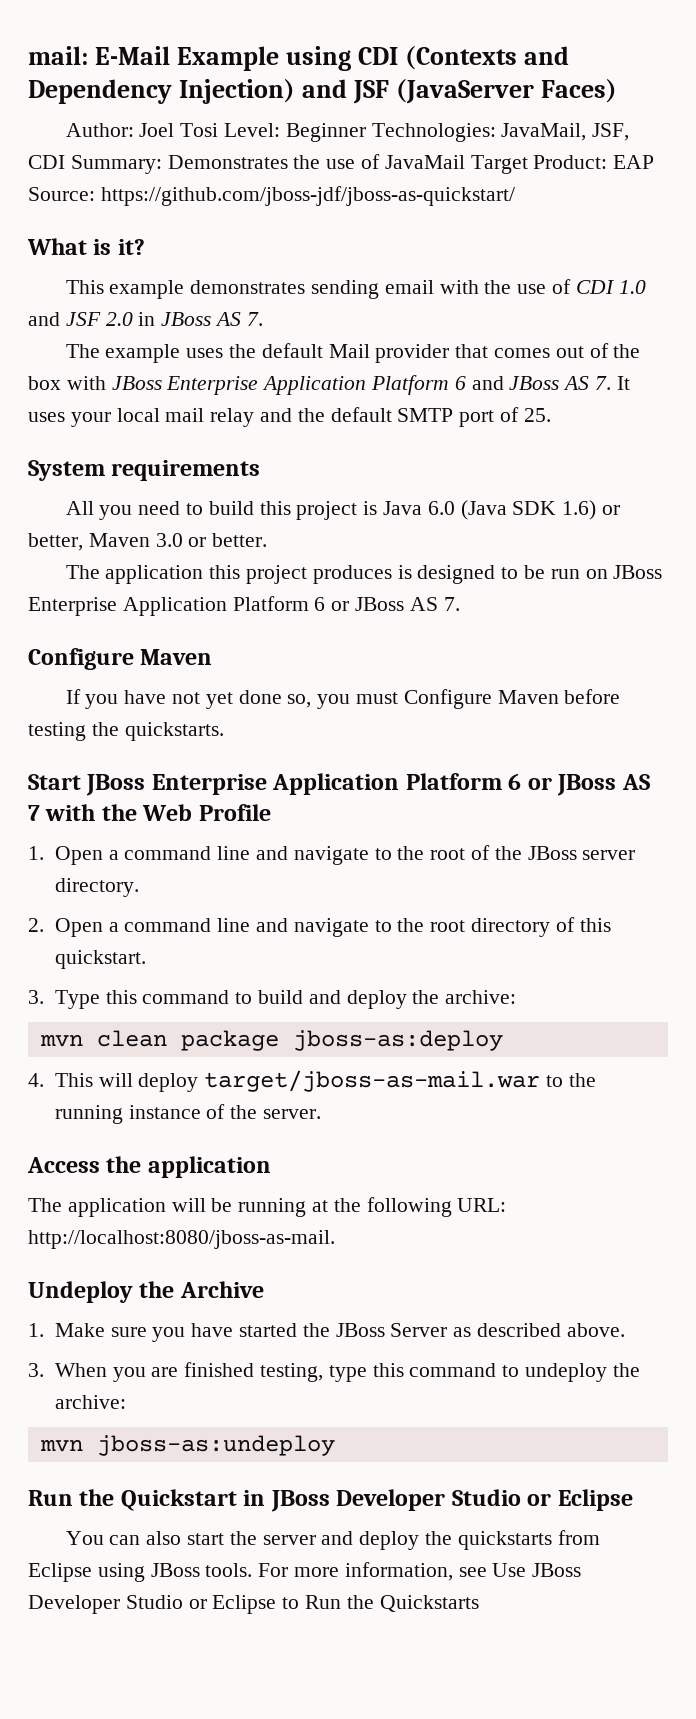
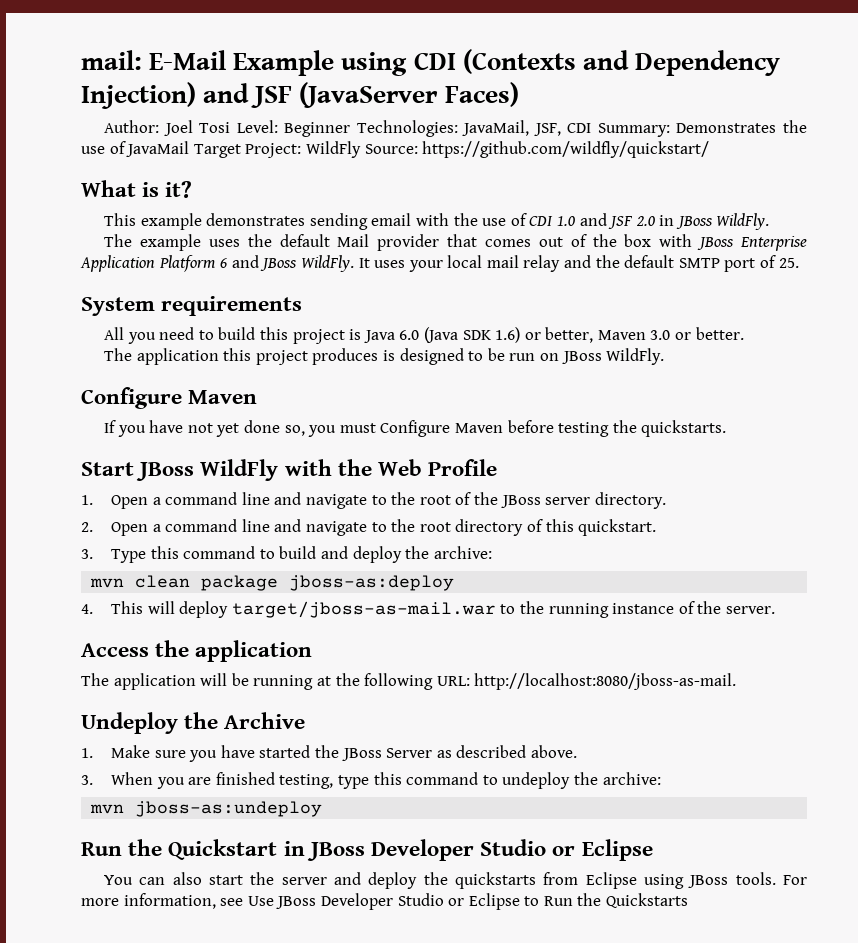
- Author: Joel Tosi Level: Beginner Technologies: JavaMail, JSF, CDI Summary: Demonstrates the use of JavaMail Target Product: EAP Source: https://github.com/jboss-jdf/jboss-as-quickstart/
+ Author: Joel Tosi Level: Beginner Technologies: JavaMail, JSF, CDI Summary: Demonstrates the use of JavaMail Target Project: WildFly Source: https://github.com/wildfly/quickstart/
- This example demonstrates sending email with the use of CDI 1.0 and JSF 2.0 in JBoss AS 7.
+ This example demonstrates sending email with the use of CDI 1.0 and JSF 2.0 in JBoss WildFly.
- The example uses the default Mail provider that comes out of the box with JBoss Enterprise Application Platform 6 and JBoss AS 7. It uses your local mail relay and the default SMTP port of 25.
+ The example uses the default Mail provider that comes out of the box with JBoss Enterprise Application Platform 6 and JBoss WildFly. It uses your local mail relay and the default SMTP port of 25.
- The application this project produces is designed to be run on JBoss Enterprise Application Platform 6 or JBoss AS 7.
+ The application this project produces is designed to be run on JBoss WildFly.
- Start JBoss Enterprise Application Platform 6 or JBoss AS 7 with the Web Profile
+ Start JBoss WildFly with the Web Profile

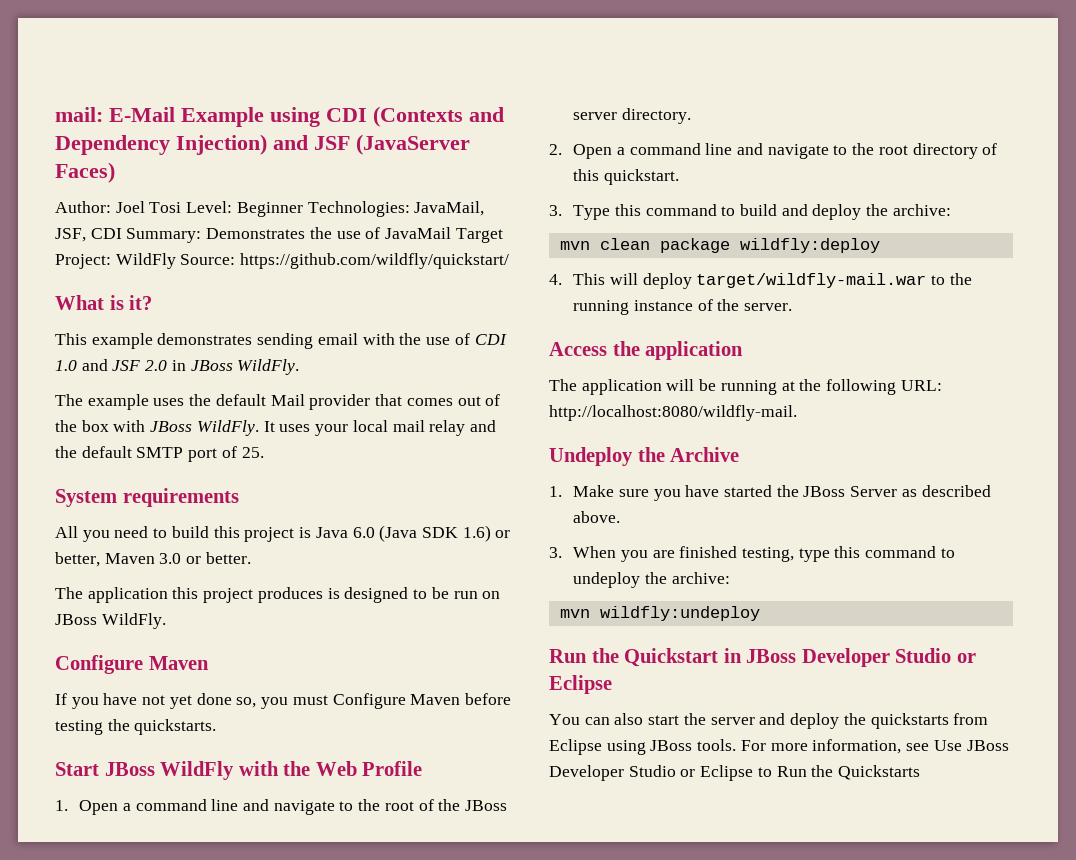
- The example uses the default Mail provider that comes out of the box with JBoss Enterprise Application Platform 6 and JBoss WildFly.
+ The example uses the default Mail provider that comes out of the box with JBoss WildFly.
- mvn clean package jboss-as:deploy
+ mvn clean package wildfly:deploy
- 4. This will deploy target/jboss-as-mail.war to the running instance of the server.
+ 4. This will deploy target/wildfly-mail.war to the running instance of the server.
- The application will be running at the following URL: http://localhost:8080/jboss-as-mail.
+ The application will be running at the following URL: http://localhost:8080/wildfly-mail.
- mvn jboss-as:undeploy
+ mvn wildfly:undeploy

